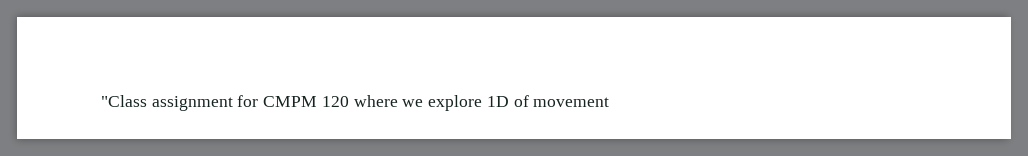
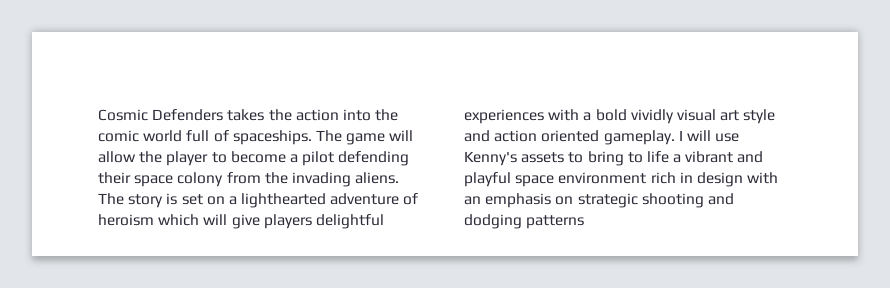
- "Class assignment for CMPM 120 where we explore 1D of movement
+ Cosmic Defenders takes the action into the comic world full of spaceships. The game will allow the player to become a pilot defending their space colony from the invading aliens. The story is set on a lighthearted adventure of heroism which will give players delightful experiences with a bold vividly visual art style and action oriented gameplay. I will use Kenny's assets to bring to life a vibrant and playful space environment rich in design with an emphasis on strategic shooting and dodging patterns

